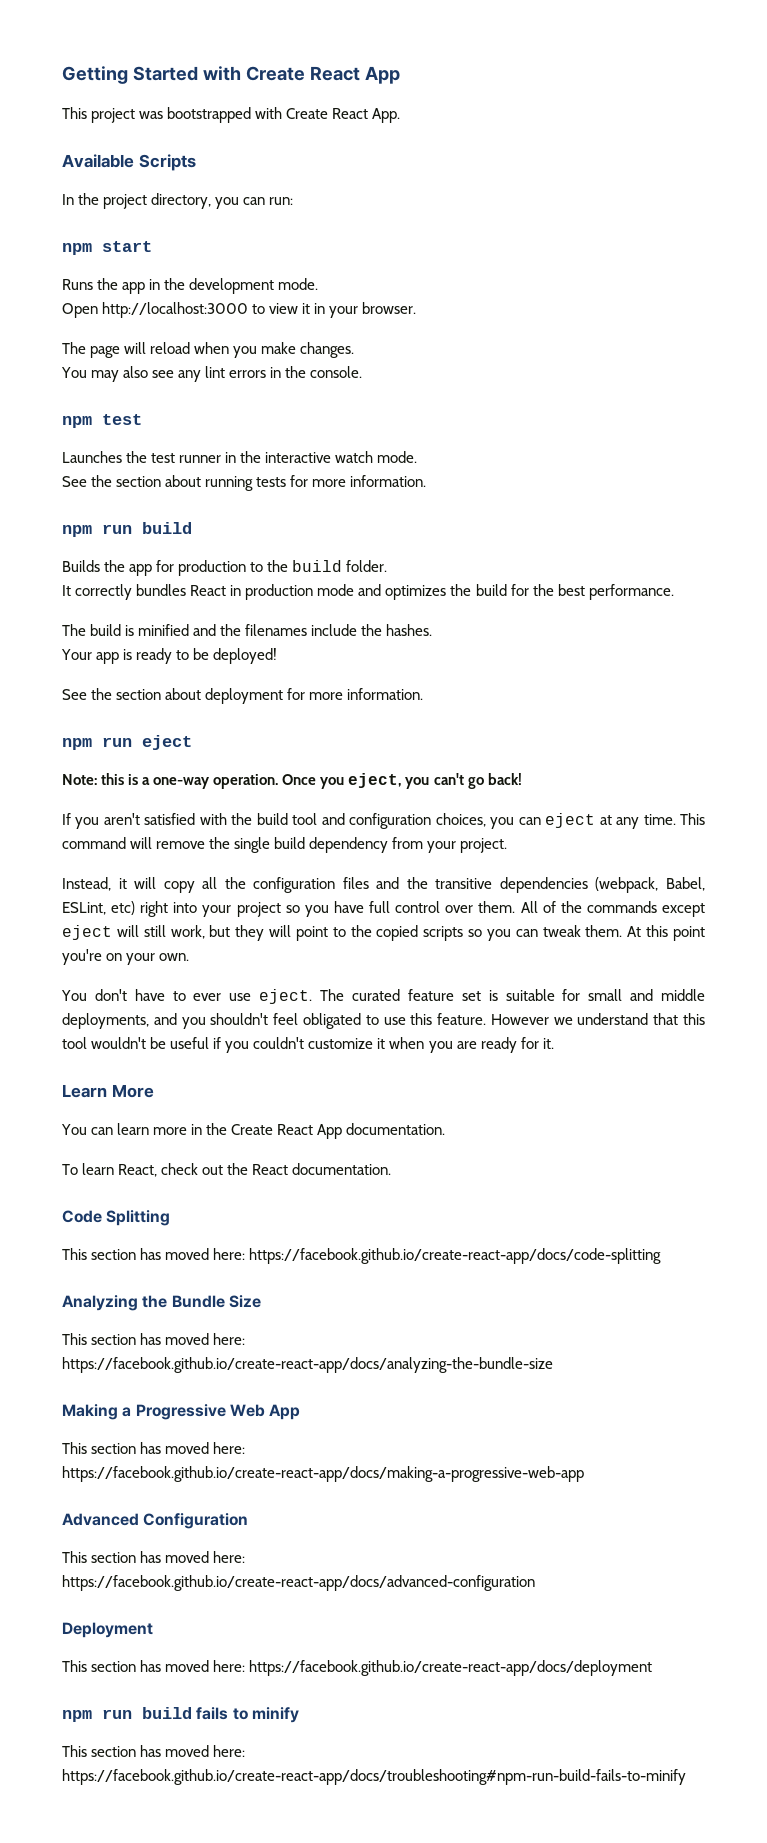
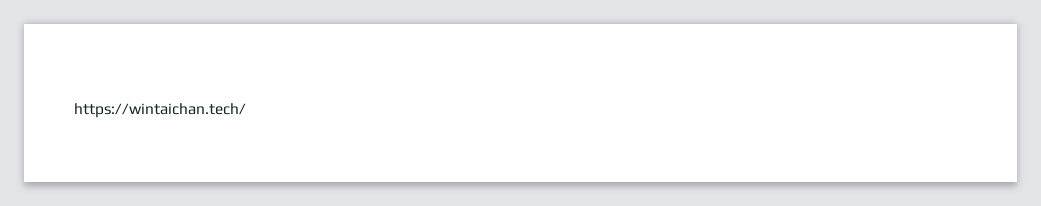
- Getting Started with Create React App
- This project was bootstrapped with Create React App.
- Available Scripts
- In the project directory, you can run:
- npm start
- Runs the app in the development mode.
- Open http://localhost:3000 to view it in your browser.
- The page will reload when you make changes.
- You may also see any lint errors in the console.
- npm test
- Launches the test runner in the interactive watch mode.
- See the section about running tests for more information.
- npm run build
- Builds the app for production to the build folder.
- It correctly bundles React in production mode and optimizes the build for the best performance.
- The build is minified and the filenames include the hashes.
- Your app is ready to be deployed!
- See the section about deployment for more information.
- npm run eject
- Note: this is a one-way operation. Once you eject, you can't go back!
- If you aren't satisfied with the build tool and configuration choices, you can eject at any time. This command will remove the single build dependency from your project.
- Instead, it will copy all the configuration files and the transitive dependencies (webpack, Babel, ESLint, etc) right into your project so you have full control over them. All of the commands except eject will still work, but they will point to the copied scripts so you can tweak them. At this point you're on your own.
- You don't have to ever use eject. The curated feature set is suitable for small and middle deployments, and you shouldn't feel obligated to use this feature. However we understand that this tool wouldn't be useful if you couldn't customize it when you are ready for it.
- Learn More
- You can learn more in the Create React App documentation.
- To learn React, check out the React documentation.
- Code Splitting
- This section has moved here: https://facebook.github.io/create-react-app/docs/code-splitting
- Analyzing the Bundle Size
- This section has moved here: https://facebook.github.io/create-react-app/docs/analyzing-the-bundle-size
- Making a Progressive Web App
- This section has moved here: https://facebook.github.io/create-react-app/docs/making-a-progressive-web-app
- Advanced Configuration
- This section has moved here: https://facebook.github.io/create-react-app/docs/advanced-configuration
- Deployment
- This section has moved here: https://facebook.github.io/create-react-app/docs/deployment
- npm run build fails to minify
- This section has moved here: https://facebook.github.io/create-react-app/docs/troubleshooting#npm-run-build-fails-to-minify
+ https://wintaichan.tech/

